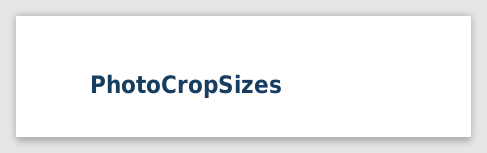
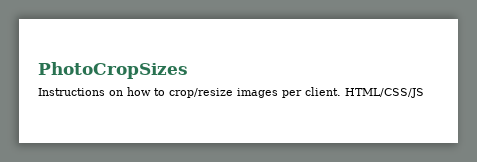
+ Instructions on how to crop/resize images per client. HTML/CSS/JS

